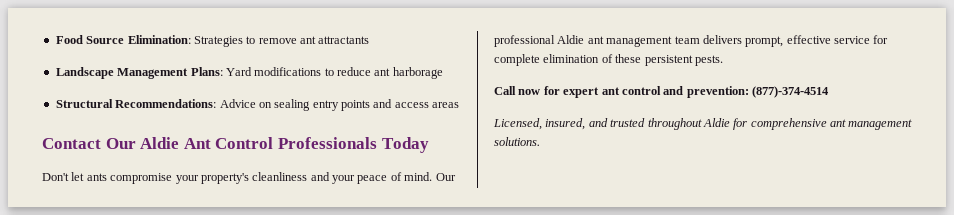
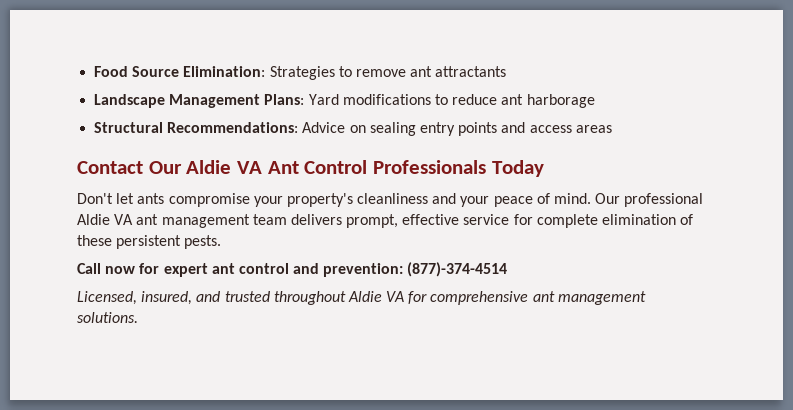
- Contact Our Aldie Ant Control Professionals Today
+ Contact Our Aldie VA Ant Control Professionals Today
- Our professional Aldie ant management team delivers prompt, effective service for complete elimination of these persistent pests.
+ Our professional Aldie VA ant management team delivers prompt, effective service for complete elimination of these persistent pests.
- Licensed, insured, and trusted throughout Aldie for comprehensive ant management solutions.
+ Licensed, insured, and trusted throughout Aldie VA for comprehensive ant management solutions.

